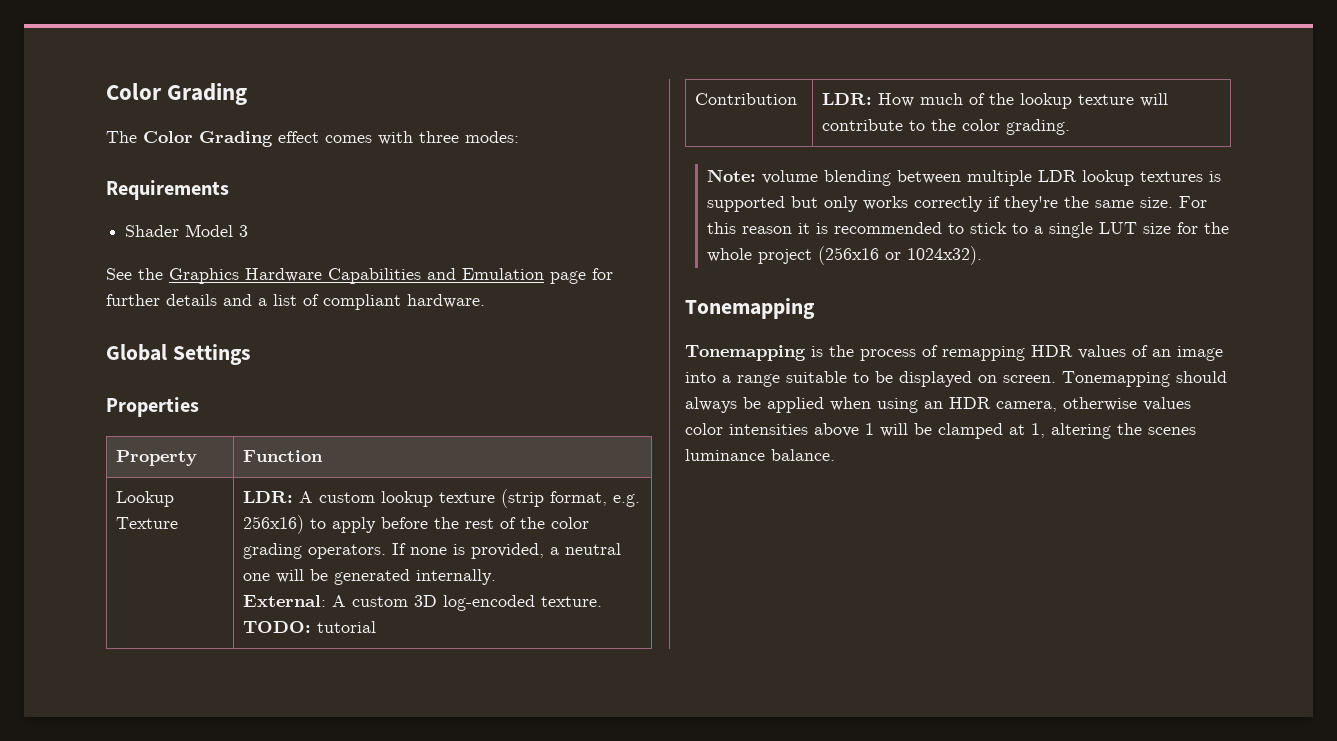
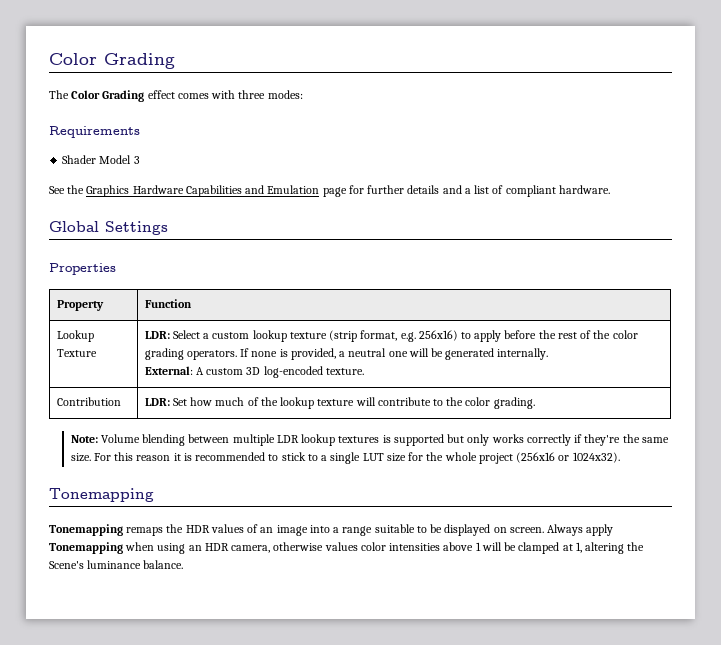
- Lookup Texture | LDR: A custom lookup texture (strip format, e.g. 256x16) to apply before the rest of the color grading operators. If none is provided, a neutral one will be generated internally.
- External: A custom 3D log-encoded texture. TODO: tutorial
+ Lookup Texture | LDR: Select a custom lookup texture (strip format, e.g. 256x16) to apply before the rest of the color grading operators. If none is provided, a neutral one will be generated internally.
+ External: A custom 3D log-encoded texture.
- Contribution | LDR: How much of the lookup texture will contribute to the color grading.
+ Contribution | LDR: Set how much of the lookup texture will contribute to the color grading.
- Note: volume blending between multiple LDR lookup textures is supported but only works correctly if they're the same size.
+ Note: Volume blending between multiple LDR lookup textures is supported but only works correctly if they're the same size.
- Tonemapping is the process of remapping HDR values of an image into a range suitable to be displayed on screen.
+ Tonemapping remaps the HDR values of an image into a range suitable to be displayed on screen.
- Tonemapping should always be applied when using an HDR camera, otherwise values color intensities above 1 will be clamped at 1, altering the scenes luminance balance.
+ Always apply Tonemapping when using an HDR camera, otherwise values color intensities above 1 will be clamped at 1, altering the Scene's luminance balance.

